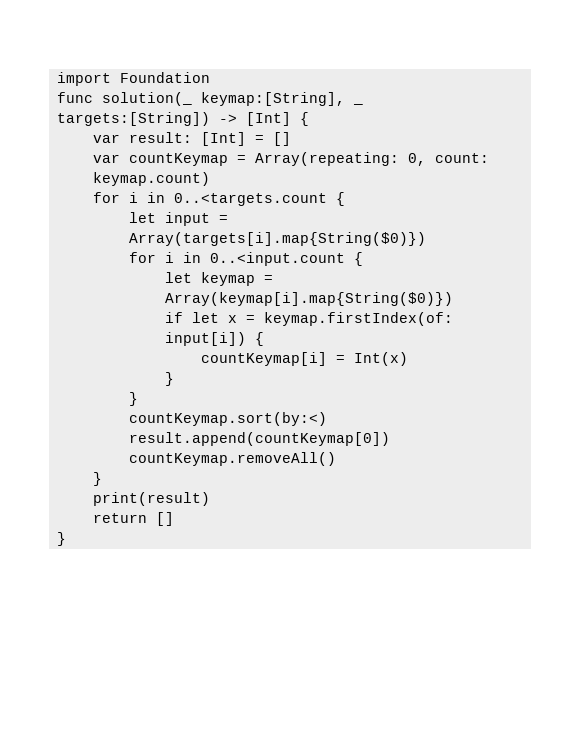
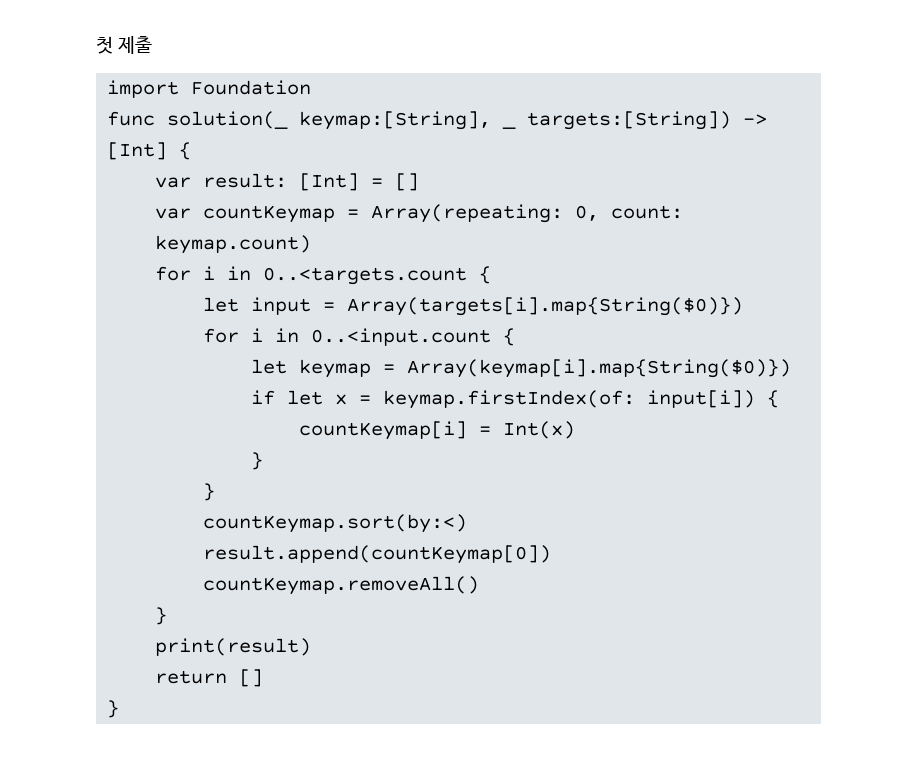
+ 첫 제출

